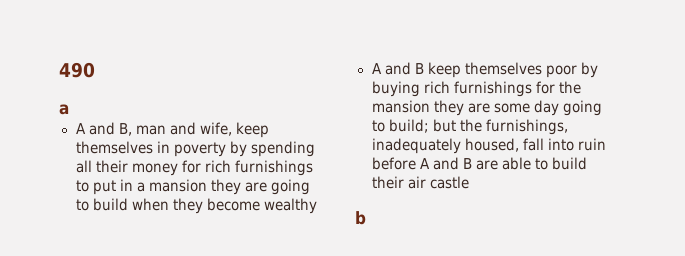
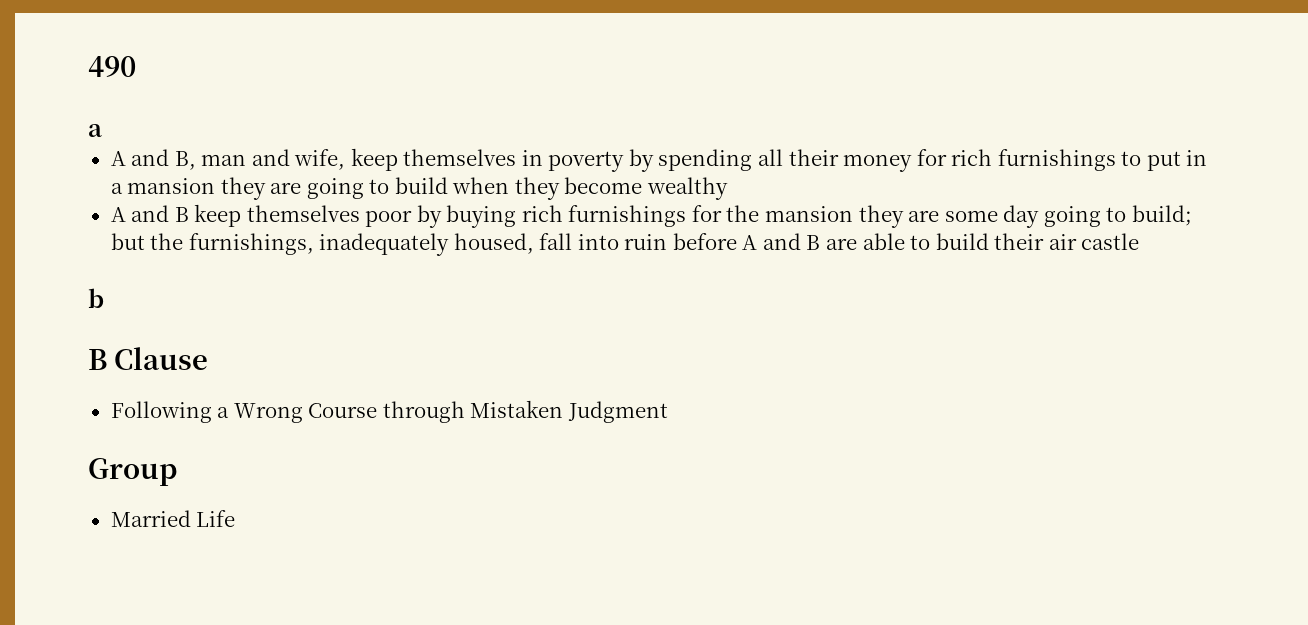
+ B Clause
+ Following a Wrong Course through Mistaken Judgment
+ Group
+ Married Life

